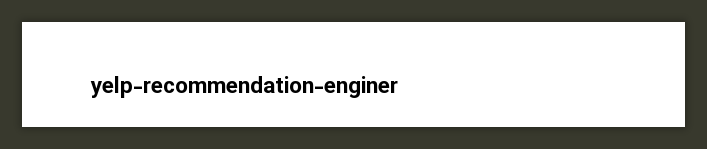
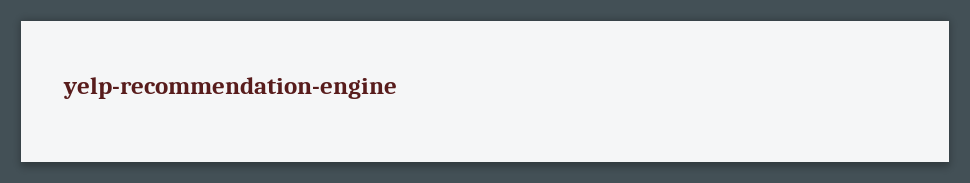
- yelp-recommendation-enginer
+ yelp-recommendation-engine

